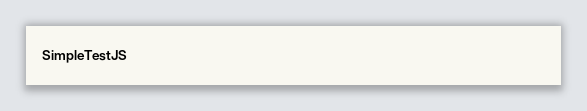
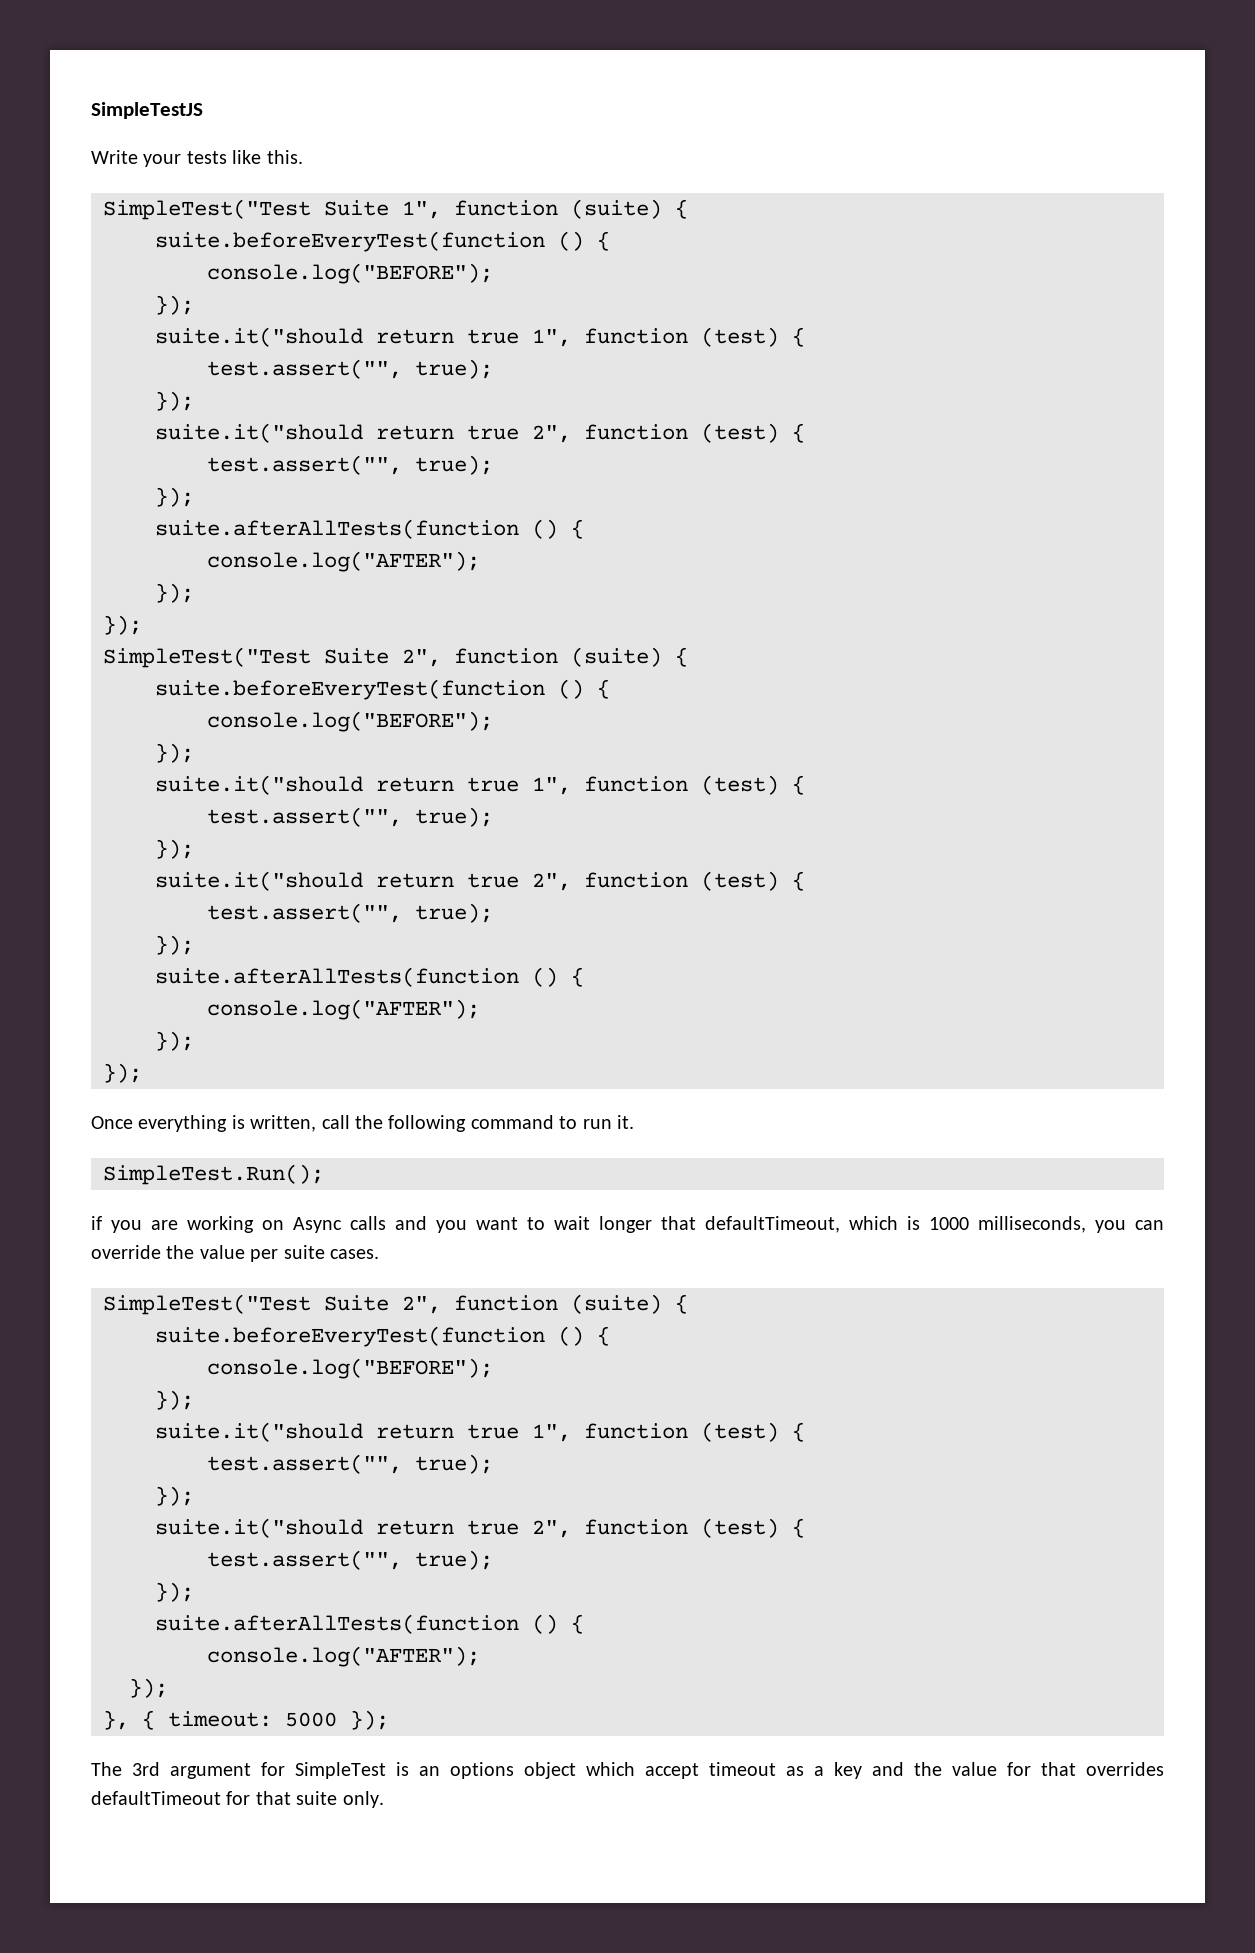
+ Write your tests like this.
+ SimpleTest("Test Suite 1", function (suite) {
+ suite.beforeEveryTest(function () {
+ console.log("BEFORE");
+ });
+ suite.it("should return true 1", function (test) {
+ test.assert("", true);
+ });
+ suite.it("should return true 2", function (test) {
+ test.assert("", true);
+ });
+ suite.afterAllTests(function () {
+ console.log("AFTER");
+ });
+ });
+ SimpleTest("Test Suite 2", function (suite) {
+ suite.beforeEveryTest(function () {
+ console.log("BEFORE");
+ });
+ suite.it("should return true 1", function (test) {
+ test.assert("", true);
+ });
+ suite.it("should return true 2", function (test) {
+ test.assert("", true);
+ });
+ suite.afterAllTests(function () {
+ console.log("AFTER");
+ });
+ });
+ Once everything is written, call the following command to run it.
+ SimpleTest.Run();
+ if you are working on Async calls and you want to wait longer that defaultTimeout, which is 1000 milliseconds, you can override the value per suite cases.
+ SimpleTest("Test Suite 2", function (suite) {
+ suite.beforeEveryTest(function () {
+ console.log("BEFORE");
+ });
+ suite.it("should return true 1", function (test) {
+ test.assert("", true);
+ });
+ suite.it("should return true 2", function (test) {
+ test.assert("", true);
+ });
+ suite.afterAllTests(function () {
+ console.log("AFTER");
+ });
+ }, { timeout: 5000 });
+ The 3rd argument for SimpleTest is an options object which accept timeout as a key and the value for that overrides defaultTimeout for that suite only.

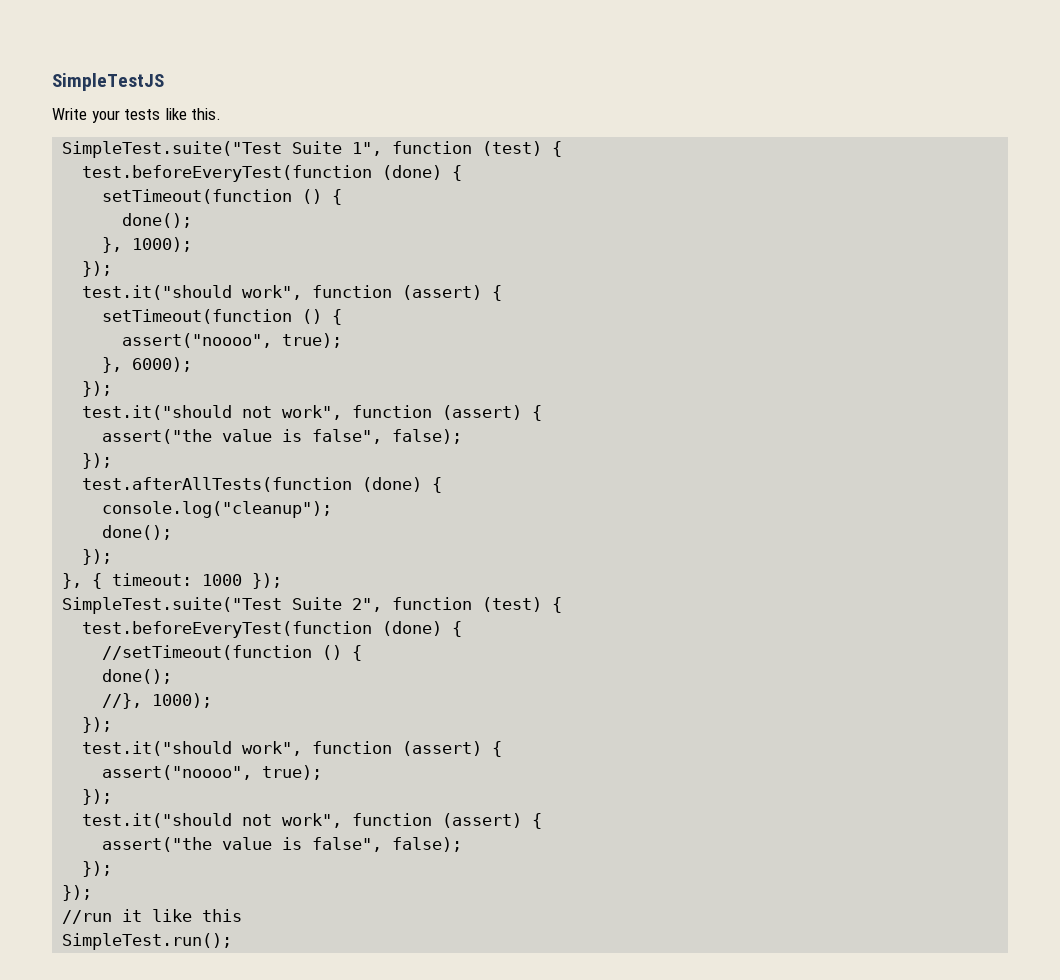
- SimpleTest("Test Suite 1", function (suite) {
- suite.beforeEveryTest(function () {
- console.log("BEFORE");
+ SimpleTest.suite("Test Suite 1", function (test) {
+ test.beforeEveryTest(function (done) {
+ setTimeout(function () {
+ done();
+ }, 1000);
  });
- suite.it("should return true 1", function (test) {
- test.assert("", true);
+ test.it("should work", function (assert) {
+ setTimeout(function () {
+ assert("noooo", true);
+ }, 6000);
  });
- suite.it("should return true 2", function (test) {
- test.assert("", true);
+ test.it("should not work", function (assert) {
+ assert("the value is false", false);
  });
- suite.afterAllTests(function () {
- console.log("AFTER");
- });
- });
- SimpleTest("Test Suite 2", function (suite) {
- suite.beforeEveryTest(function () {
- console.log("BEFORE");
- });
- suite.it("should return true 1", function (test) {
- test.assert("", true);
- });
- suite.it("should return true 2", function (test) {
- test.assert("", true);
- });
- suite.afterAllTests(function () {
- console.log("AFTER");
- });
- });
- Once everything is written, call the following command to run it.
- SimpleTest.Run();
- if you are working on Async calls and you want to wait longer that defaultTimeout, which is 1000 milliseconds, you can override the value per suite cases.
- SimpleTest("Test Suite 2", function (suite) {
- suite.beforeEveryTest(function () {
- console.log("BEFORE");
- });
- suite.it("should return true 1", function (test) {
- test.assert("", true);
- });
- suite.it("should return true 2", function (test) {
- test.assert("", true);
- });
- suite.afterAllTests(function () {
- console.log("AFTER");
+ test.afterAllTests(function (done) {
+ console.log("cleanup");
+ done();
- }, { timeout: 5000 });
- The 3rd argument for SimpleTest is an options object which accept timeout as a key and the value for that overrides defaultTimeout for that suite only.
+ }, { timeout: 1000 });
+ SimpleTest.suite("Test Suite 2", function (test) {
+ test.beforeEveryTest(function (done) {
+ //setTimeout(function () {
+ done();
+ //}, 1000);
+ });
+ test.it("should work", function (assert) {
+ assert("noooo", true);
+ });
+ test.it("should not work", function (assert) {
+ assert("the value is false", false);
+ });
+ });
+ //run it like this
+ SimpleTest.run();

